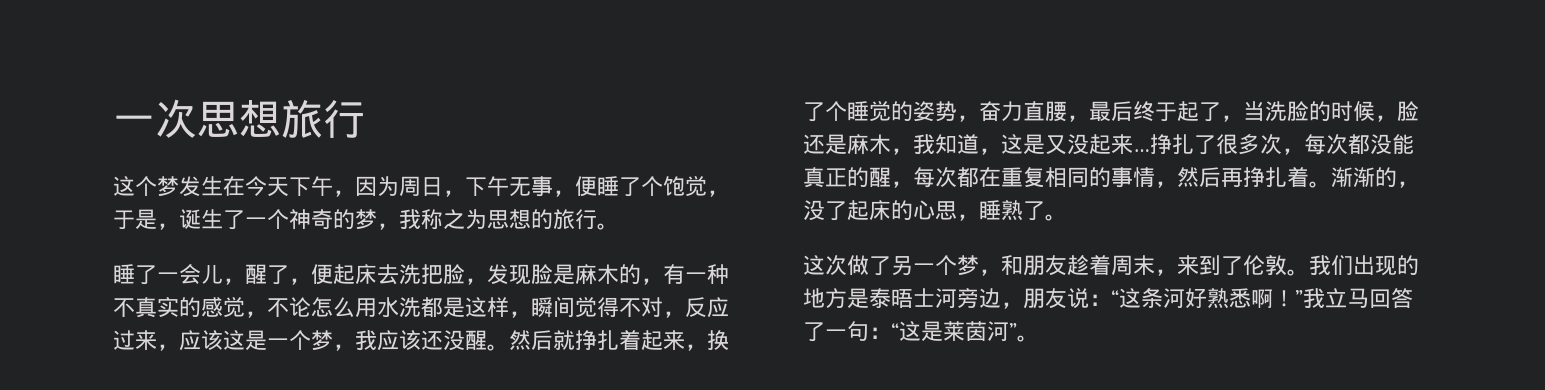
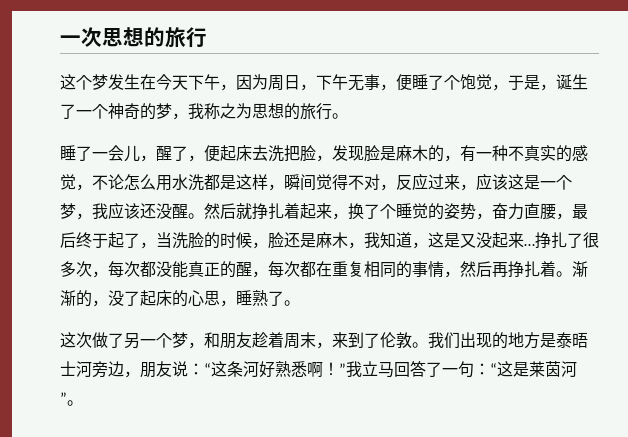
- 一次思想旅行
+ 一次思想的旅行

